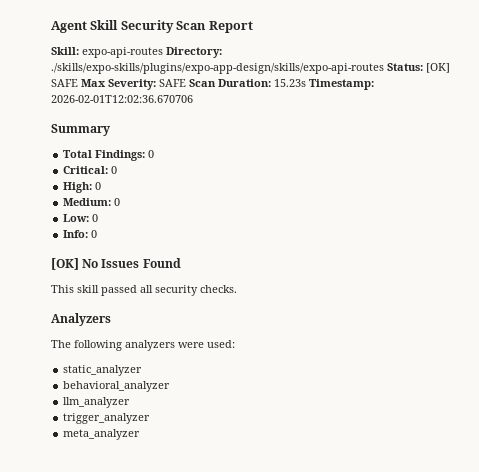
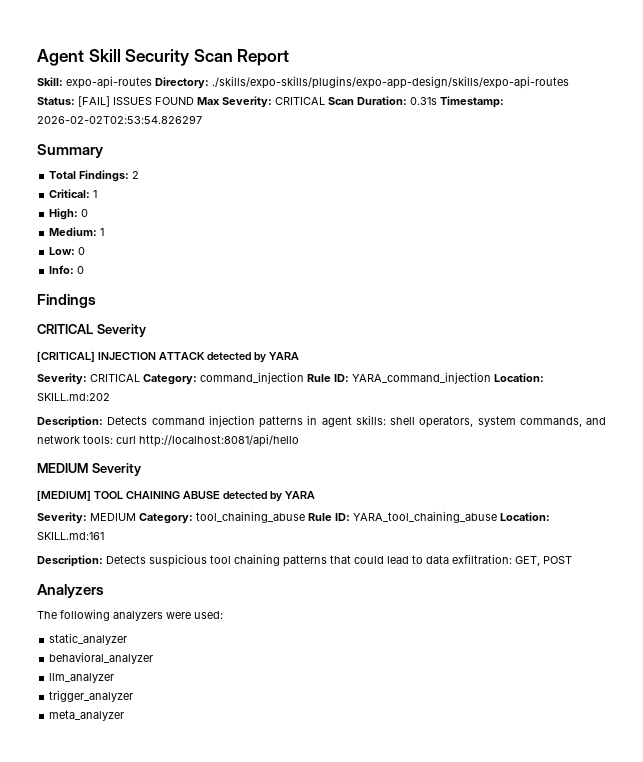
- Skill: expo-api-routes Directory: ./skills/expo-skills/plugins/expo-app-design/skills/expo-api-routes Status: [OK] SAFE Max Severity: SAFE Scan Duration: 15.23s Timestamp: 2026-02-01T12:02:36.670706
+ Skill: expo-api-routes Directory: ./skills/expo-skills/plugins/expo-app-design/skills/expo-api-routes Status: [FAIL] ISSUES FOUND Max Severity: CRITICAL Scan Duration: 0.31s Timestamp: 2026-02-02T02:53:54.826297
- Total Findings: 0
+ Total Findings: 2
- Critical: 0
+ Critical: 1
- Medium: 0
+ Medium: 1
- [OK] No Issues Found
- This skill passed all security checks.
+ Findings
+ CRITICAL Severity
+ [CRITICAL] INJECTION ATTACK detected by YARA
+ Severity: CRITICAL Category: command_injection Rule ID: YARA_command_injection Location: SKILL.md:202
+ Description: Detects command injection patterns in agent skills: shell operators, system commands, and network tools: curl http://localhost:8081/api/hello
+ MEDIUM Severity
+ [MEDIUM] TOOL CHAINING ABUSE detected by YARA
+ Severity: MEDIUM Category: tool_chaining_abuse Rule ID: YARA_tool_chaining_abuse Location: SKILL.md:161
+ Description: Detects suspicious tool chaining patterns that could lead to data exfiltration: GET, POST

